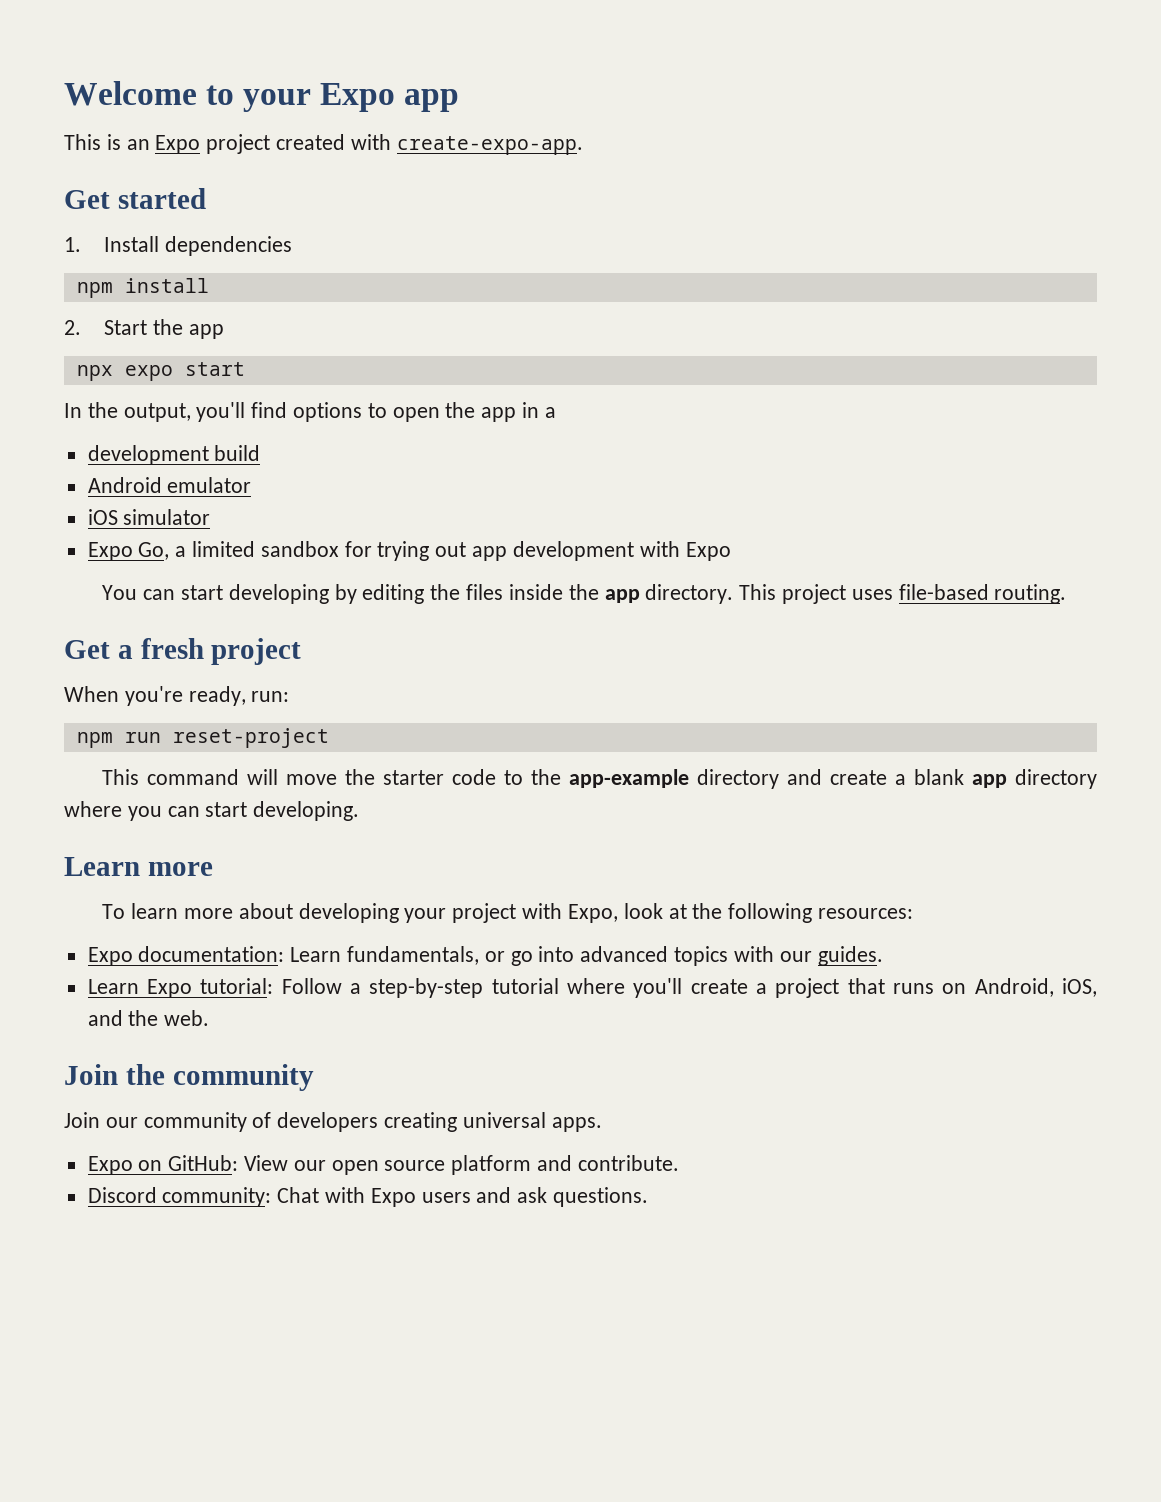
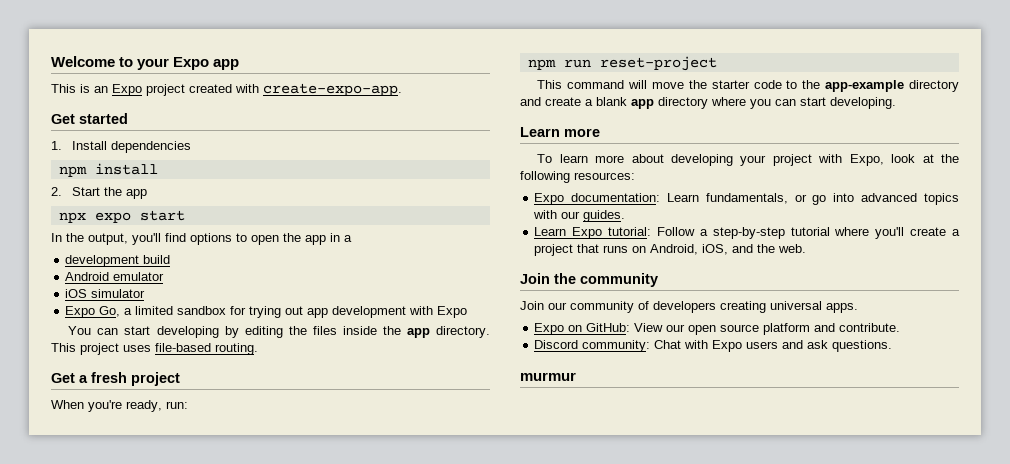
+ murmur

